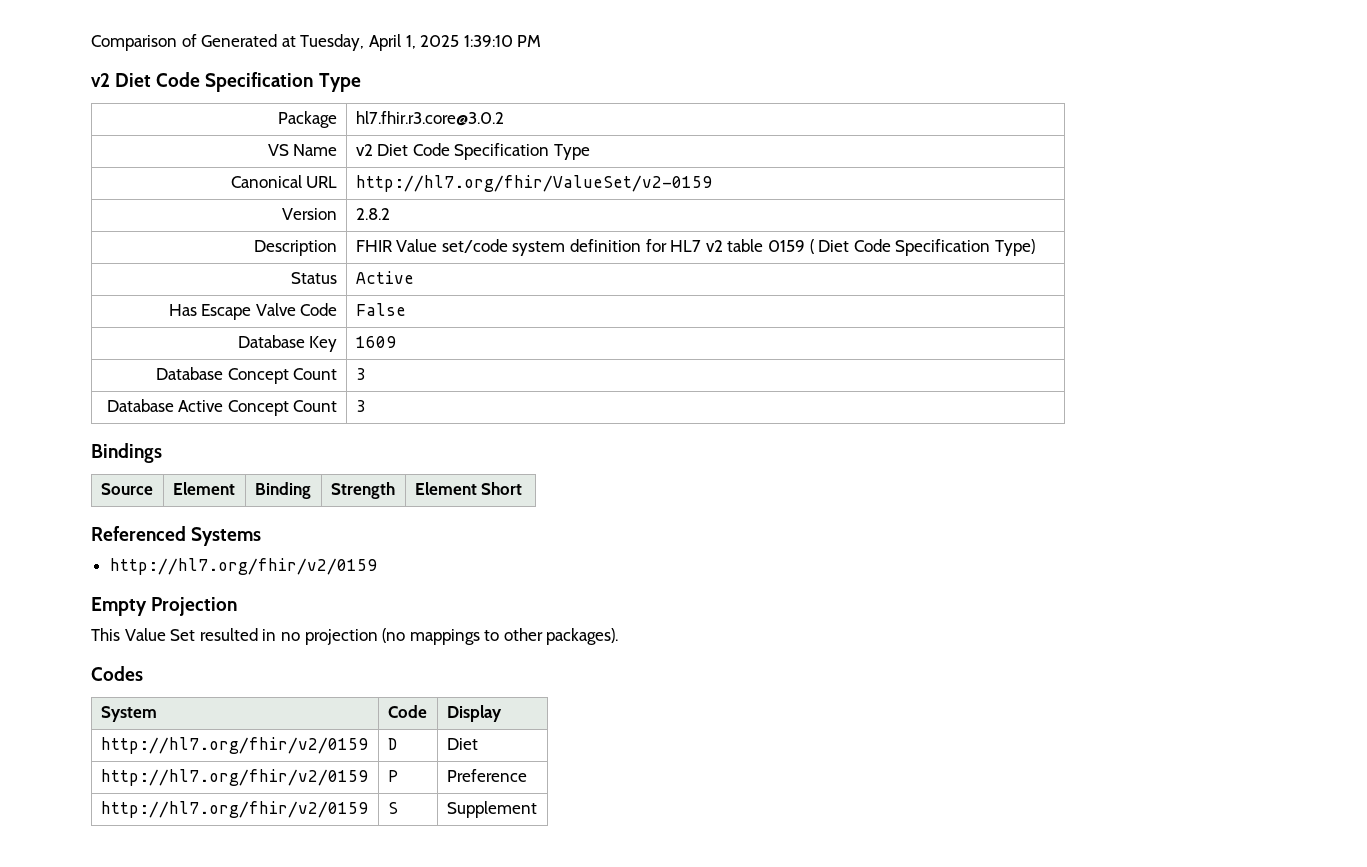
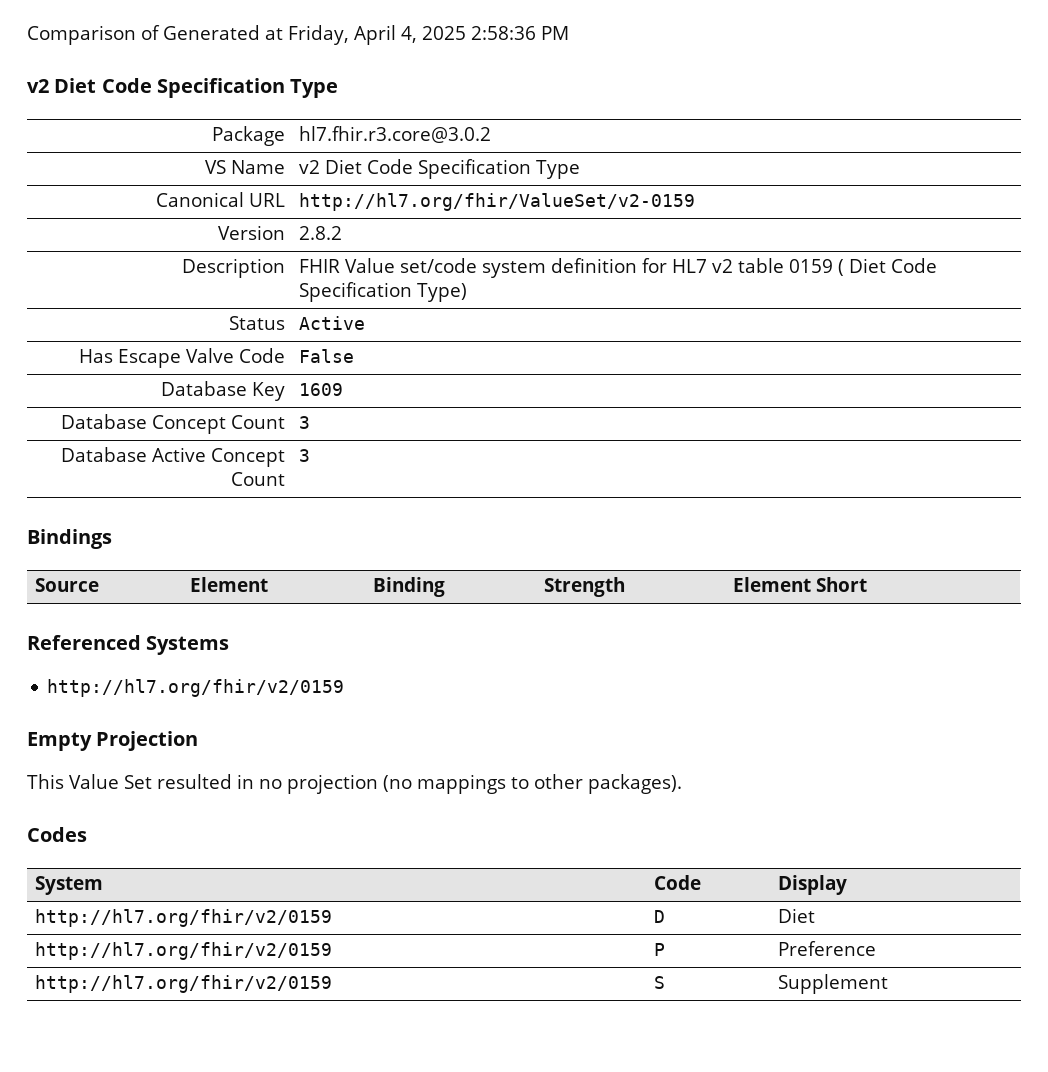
- Comparison of Generated at Tuesday, April 1, 2025 1:39:10 PM
+ Comparison of Generated at Friday, April 4, 2025 2:58:36 PM

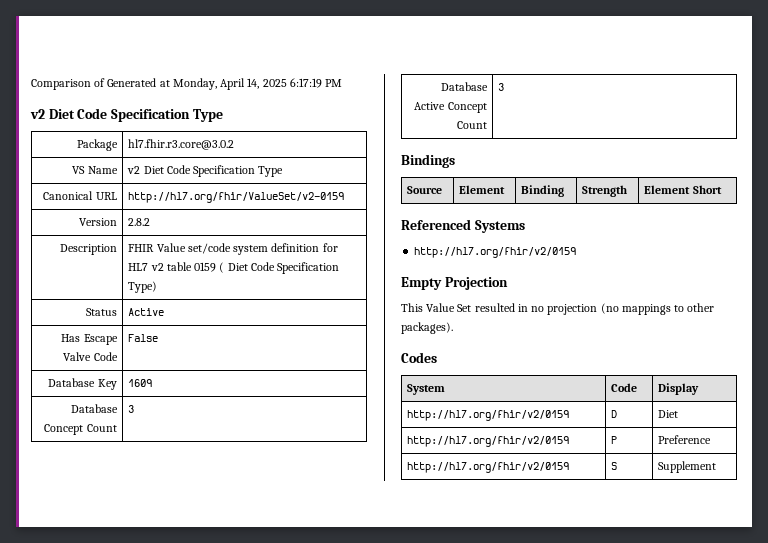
- Comparison of Generated at Friday, April 4, 2025 2:58:36 PM
+ Comparison of Generated at Monday, April 14, 2025 6:17:19 PM

